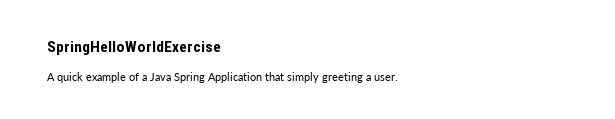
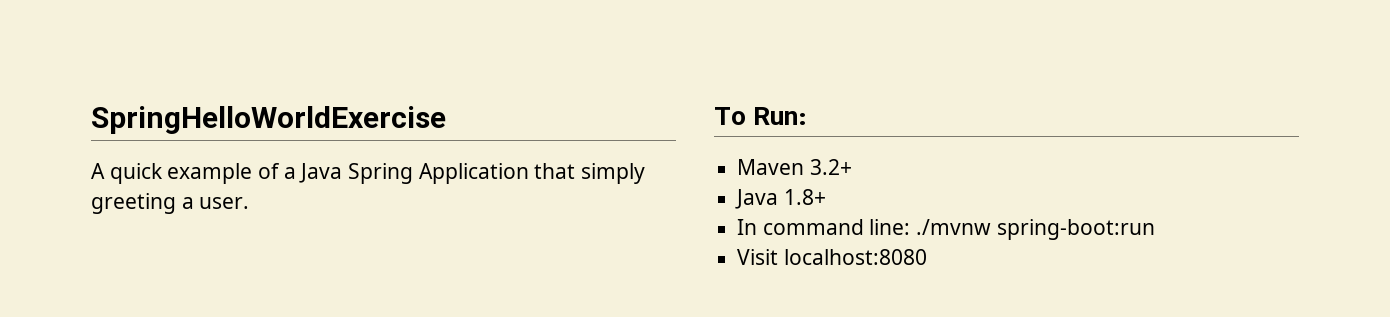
+ To Run:
+ Maven 3.2+
+ Java 1.8+
+ In command line: ./mvnw spring-boot:run
+ Visit localhost:8080

